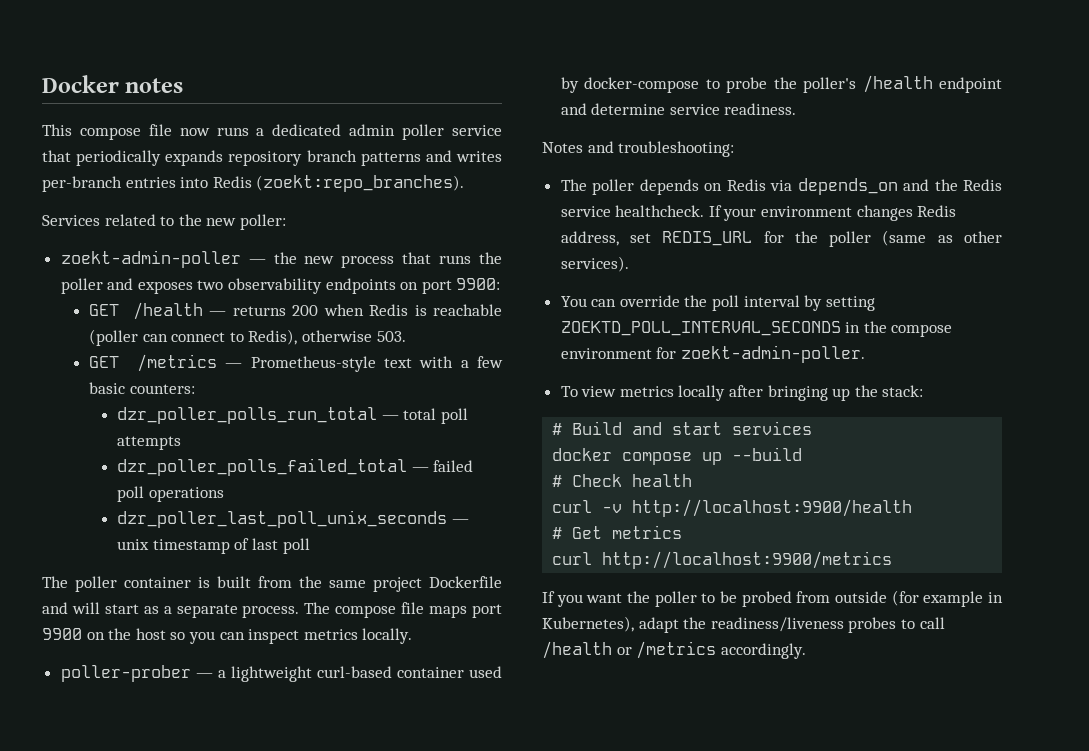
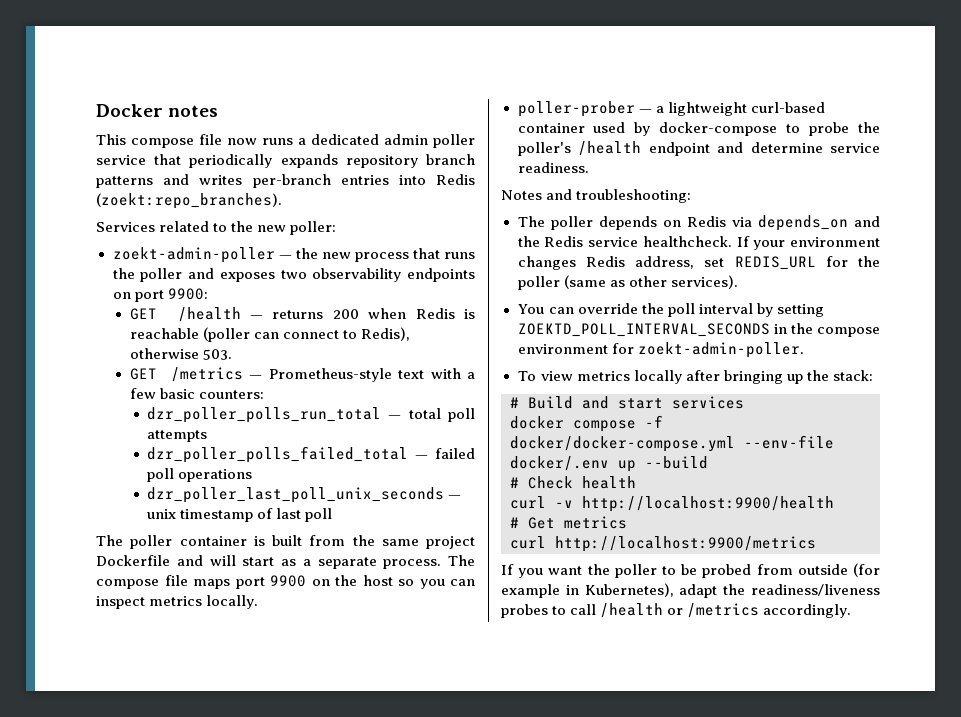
- docker compose up --build
+ docker compose -f docker/docker-compose.yml --env-file docker/.env up --build

